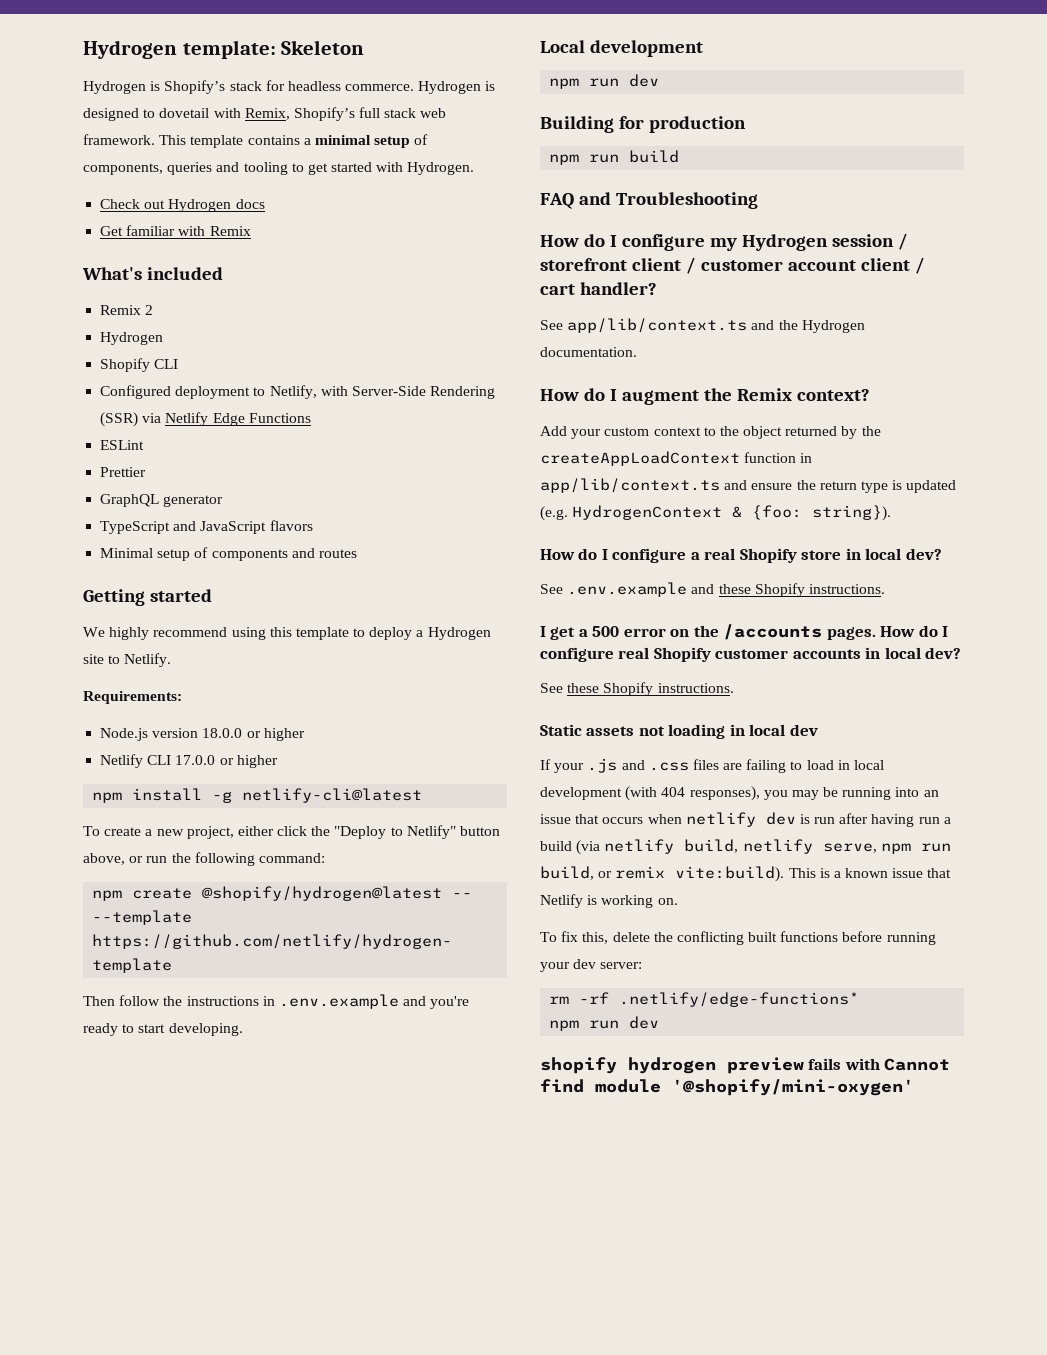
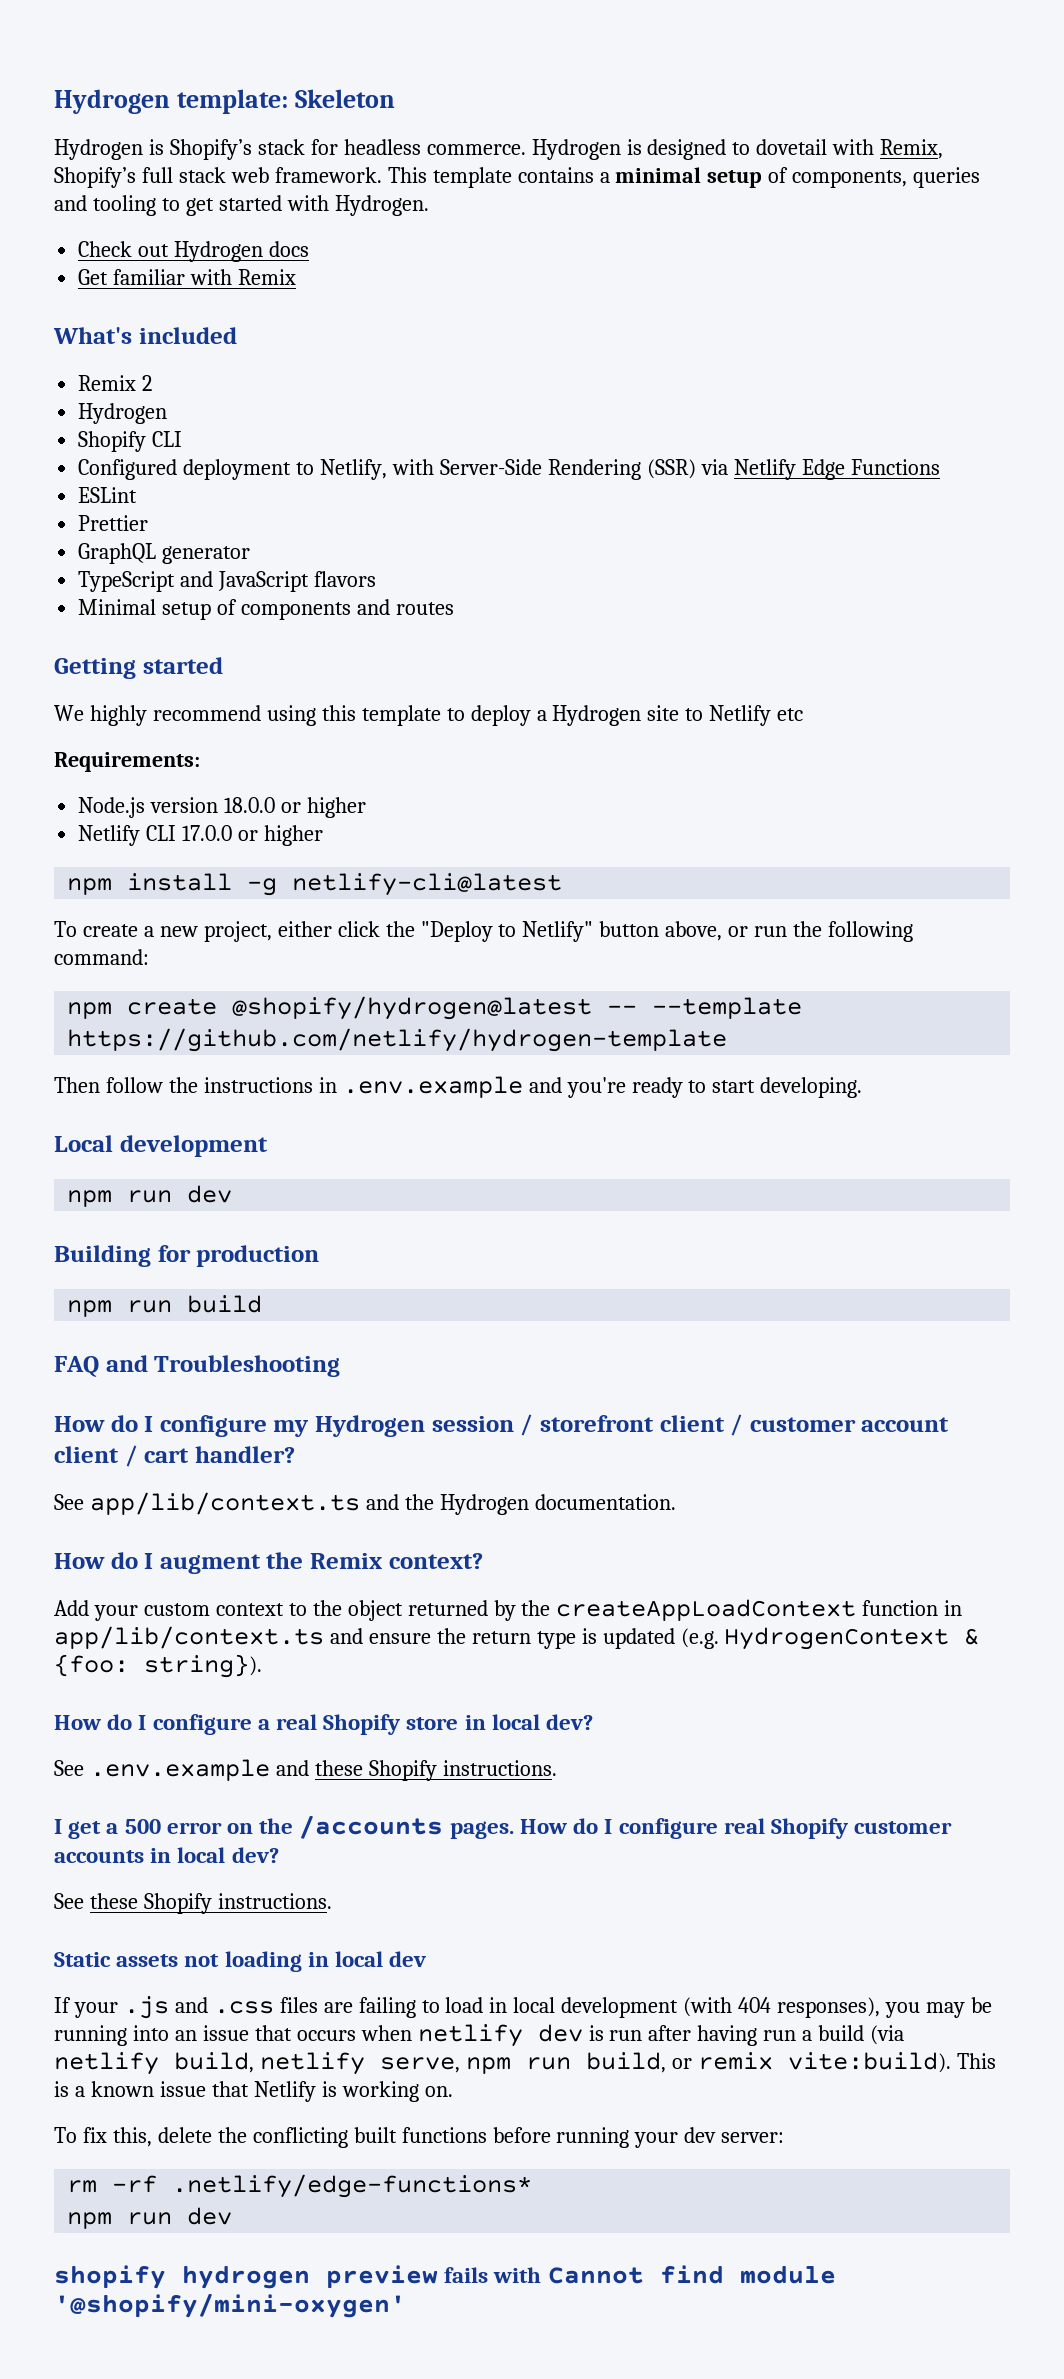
- We highly recommend using this template to deploy a Hydrogen site to Netlify.
+ We highly recommend using this template to deploy a Hydrogen site to Netlify etc

